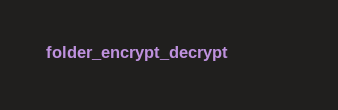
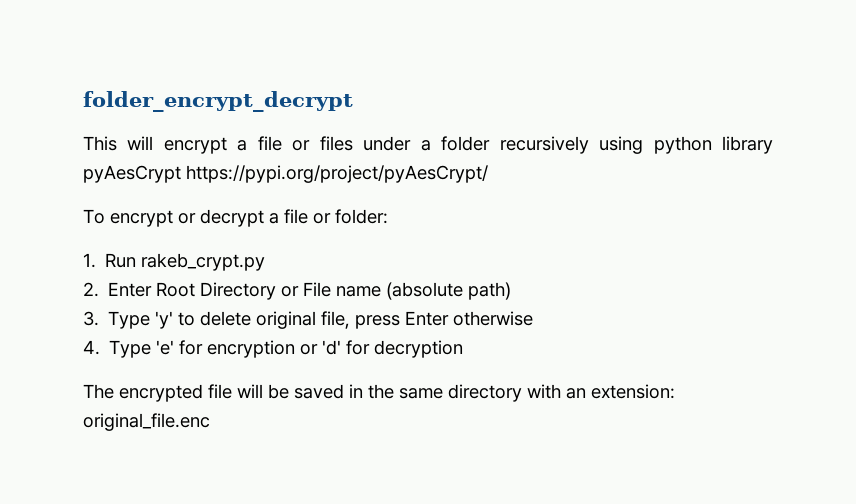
+ This will encrypt a file or files under a folder recursively using python library pyAesCrypt https://pypi.org/project/pyAesCrypt/
+ To encrypt or decrypt a file or folder:
+ 1. Run rakeb_crypt.py
+ 2. Enter Root Directory or File name (absolute path)
+ 3. Type 'y' to delete original file, press Enter otherwise
+ 4. Type 'e' for encryption or 'd' for decryption
+ The encrypted file will be saved in the same directory with an extension: original_file.enc

